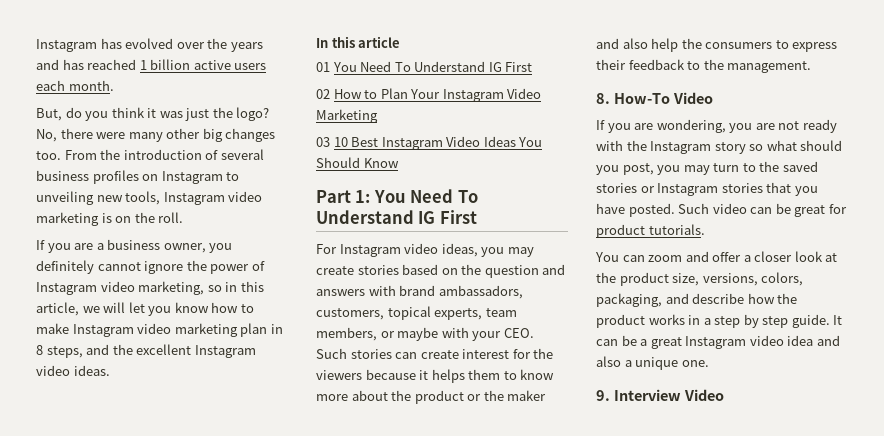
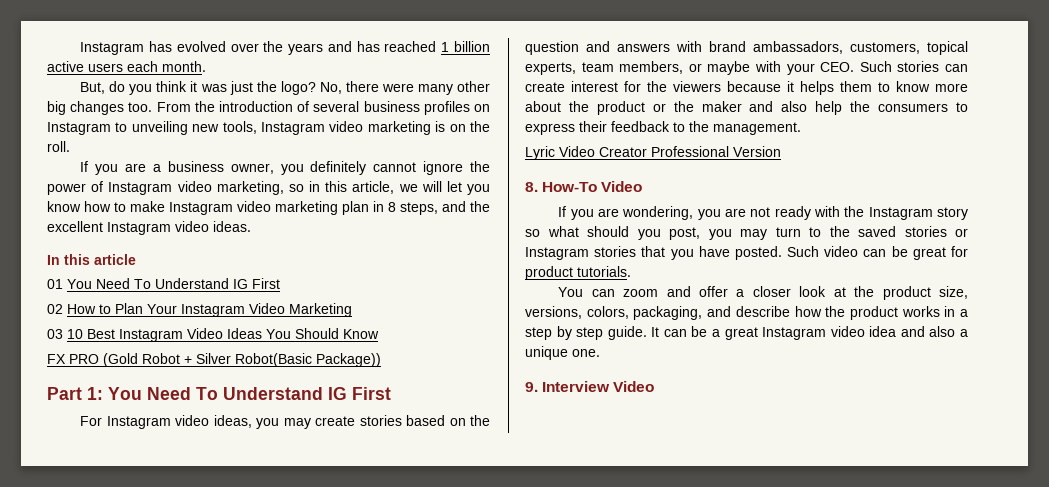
+ FX PRO (Gold Robot + Silver Robot(Basic Package))
+ Lyric Video Creator Professional Version

